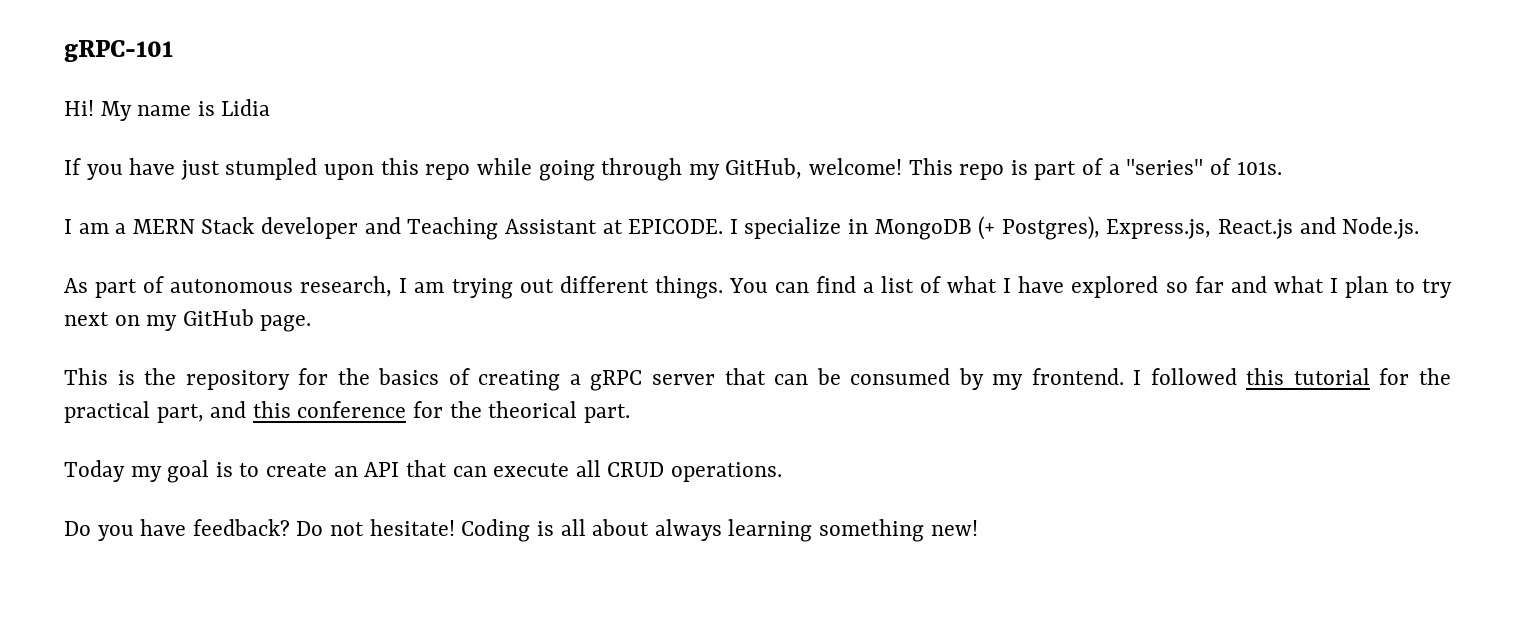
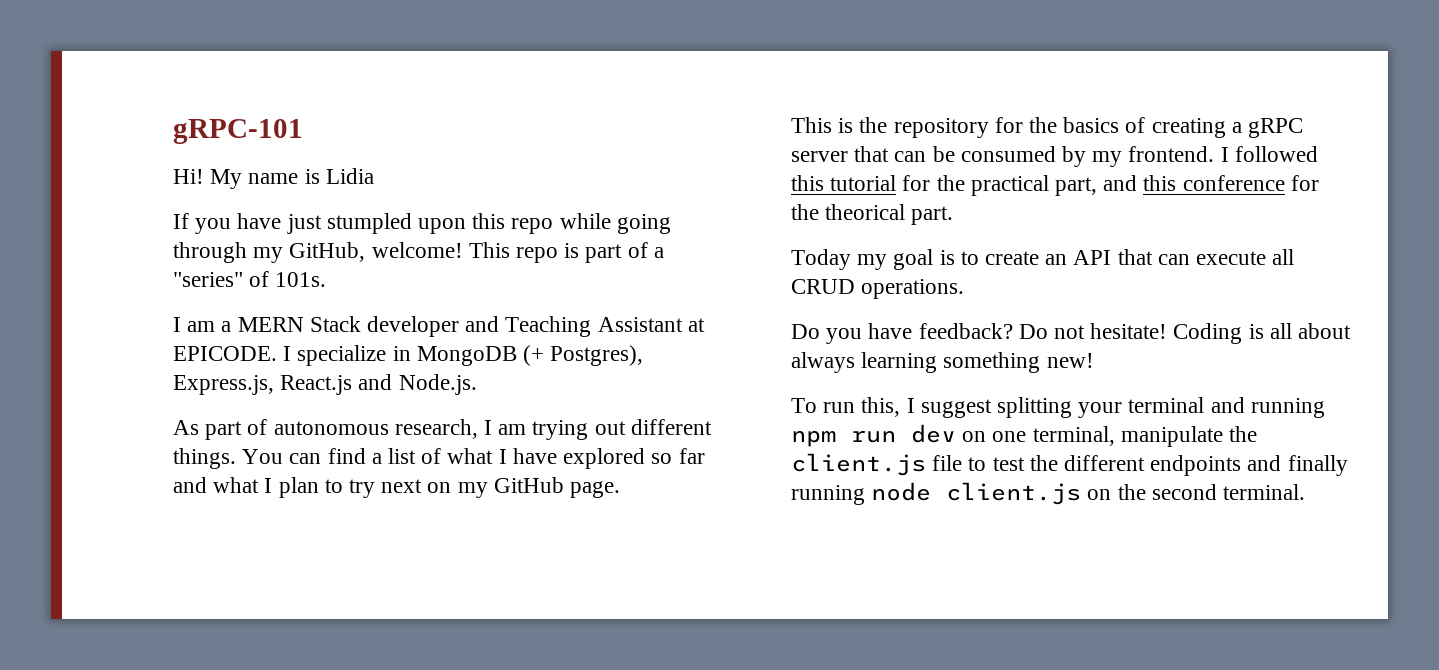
+ To run this, I suggest splitting your terminal and running npm run dev on one terminal, manipulate the client.js file to test the different endpoints and finally running node client.js on the second terminal.

